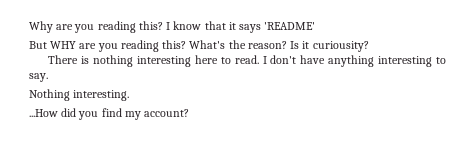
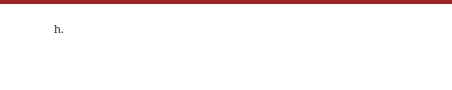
- Why are you reading this? I know that it says 'README'
- But WHY are you reading this? What's the reason? Is it curiousity?
- There is nothing interesting here to read. I don't have anything interesting to say.
- Nothing interesting.
- ...How did you find my account?
+ h.

